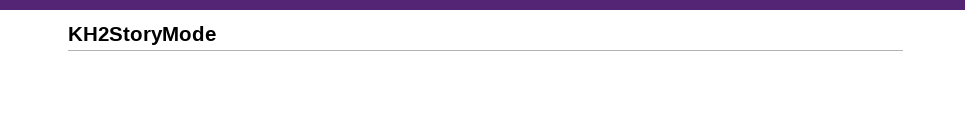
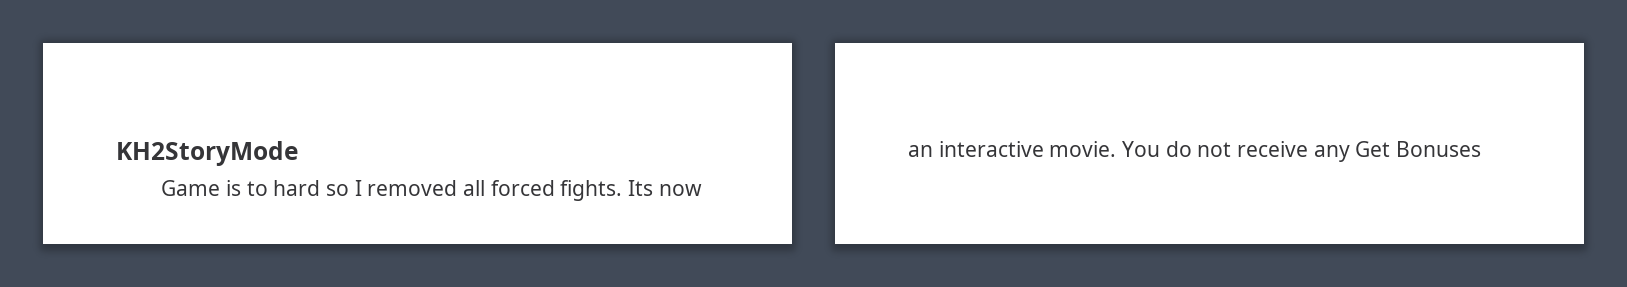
+ Game is to hard so I removed all forced fights. Its now an interactive movie. You do not receive any Get Bonuses

